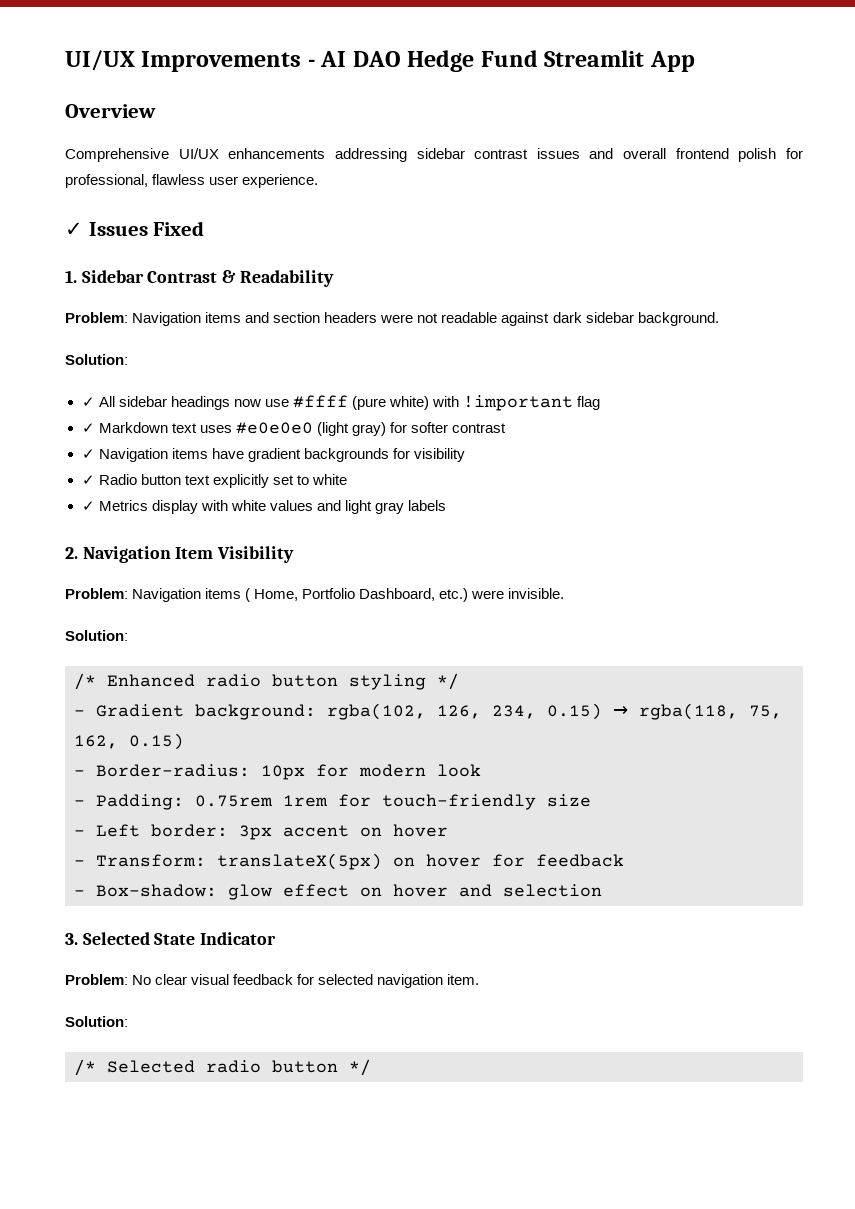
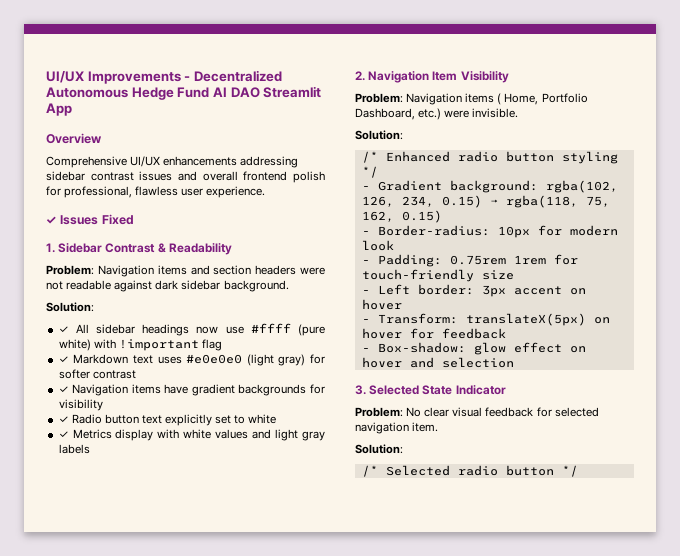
- UI/UX Improvements - AI DAO Hedge Fund Streamlit App
+ UI/UX Improvements - Decentralized Autonomous Hedge Fund AI DAO Streamlit App

